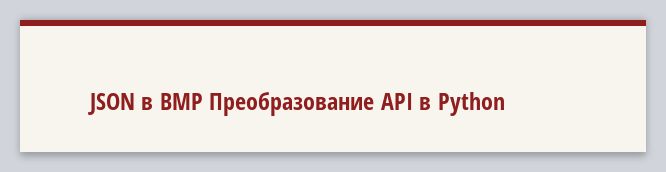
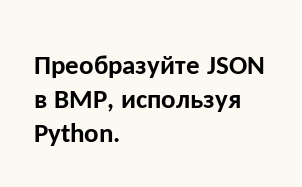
- JSON в BMP Преобразование API в Python
+ Преобразуйте JSON в BMP, используя Python.

